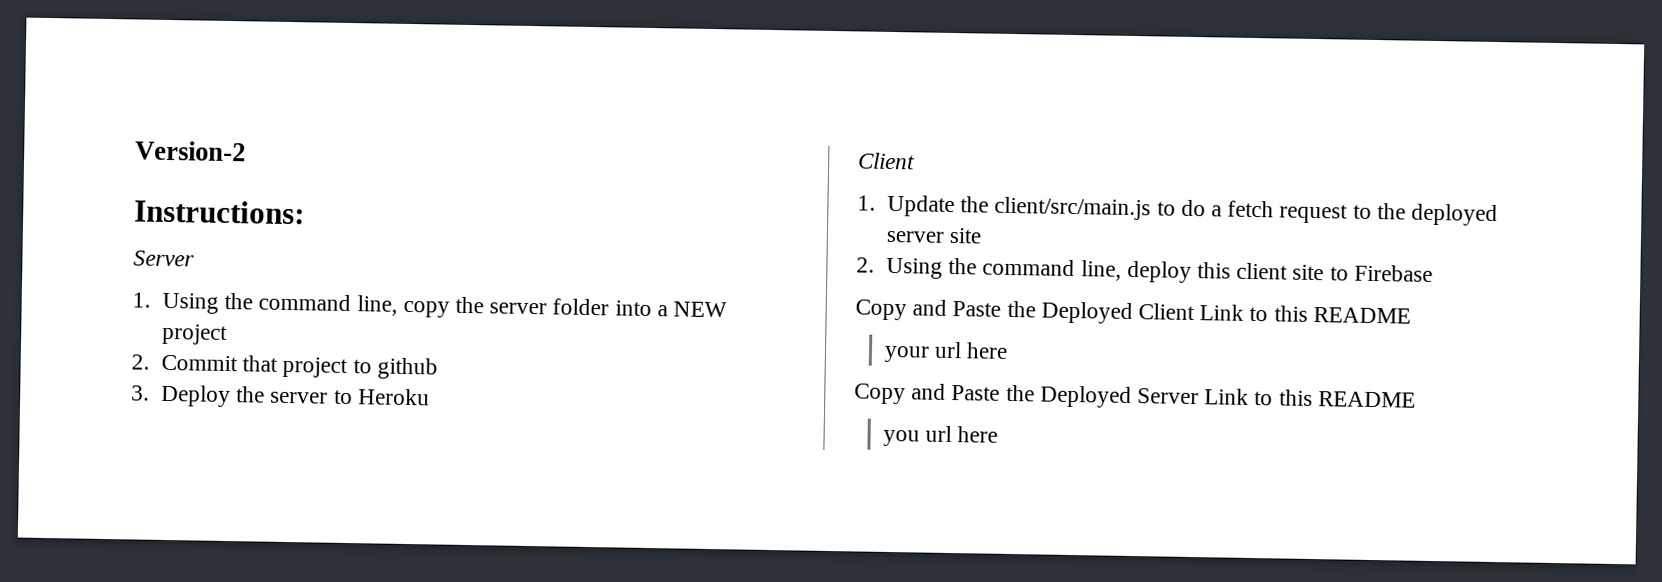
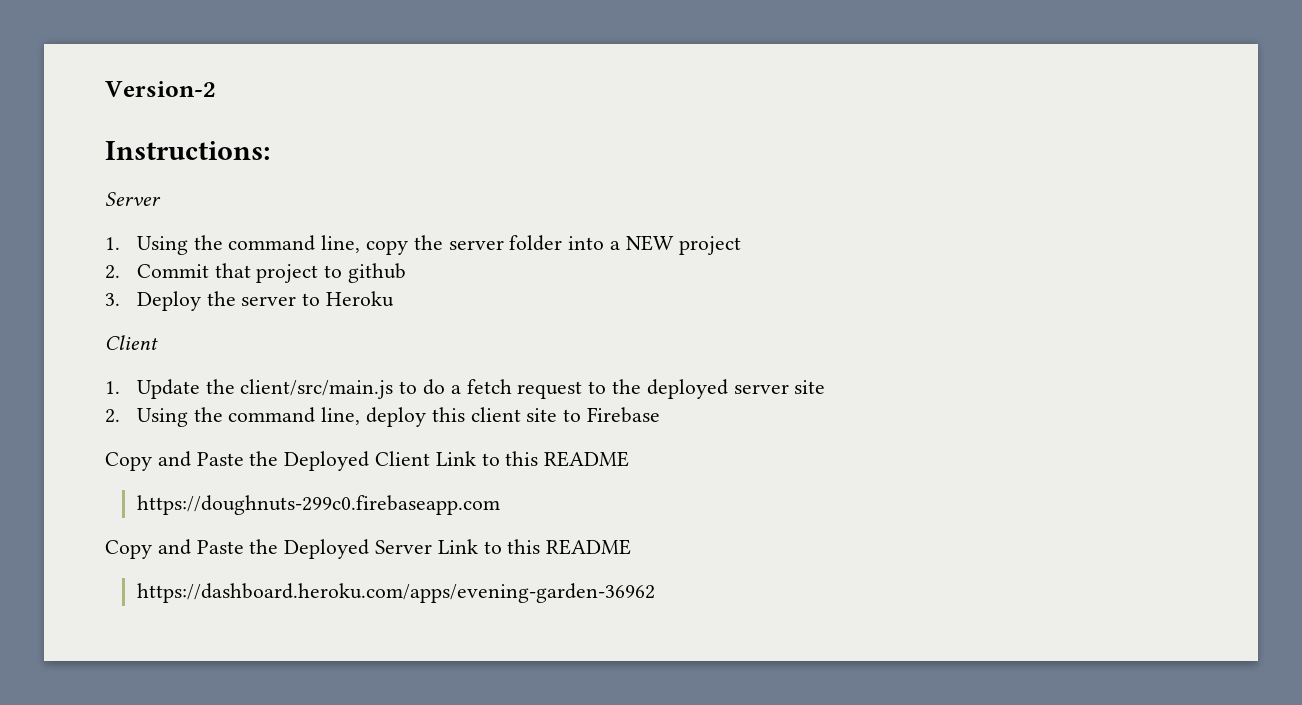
- your url here
+ https://doughnuts-299c0.firebaseapp.com
- you url here
+ https://dashboard.heroku.com/apps/evening-garden-36962

